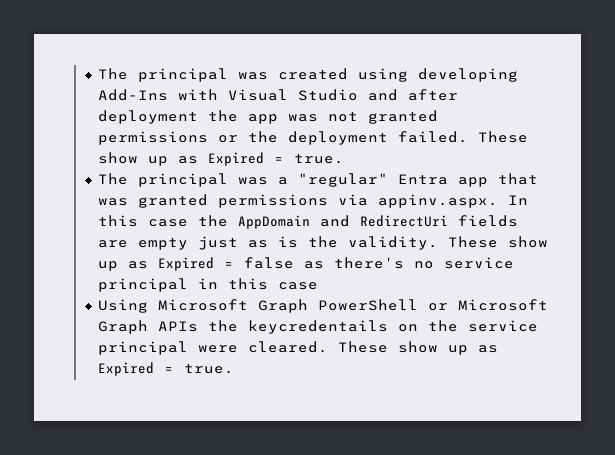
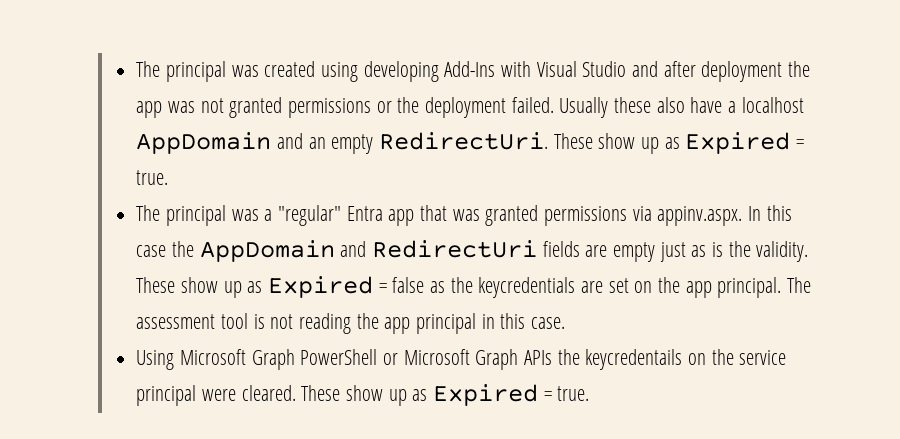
+ Usually these also have a localhost AppDomain and an empty RedirectUri.
- These show up as Expired = false as there's no service principal in this case
+ These show up as Expired = false as the keycredentials are set on the app principal. The assessment tool is not reading the app principal in this case.

